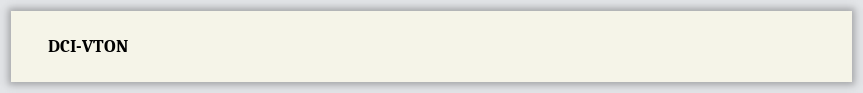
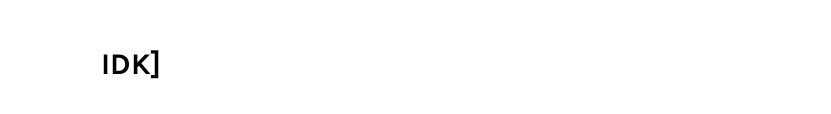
- DCI-VTON
+ IDK]

